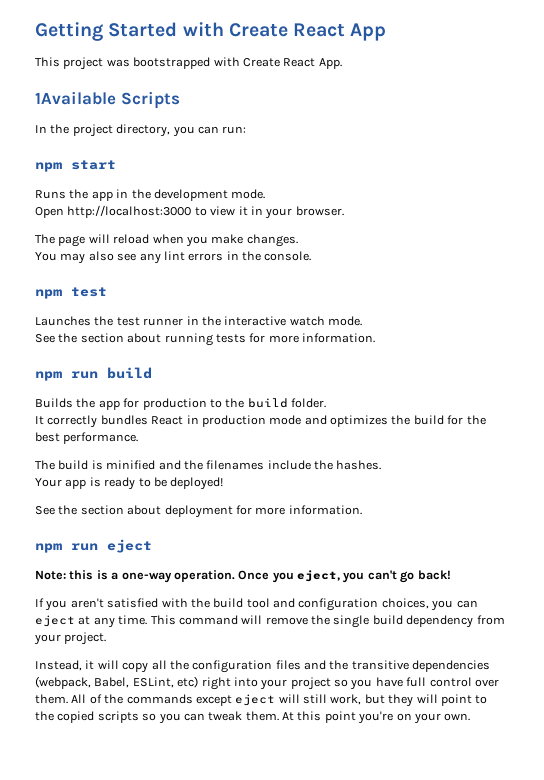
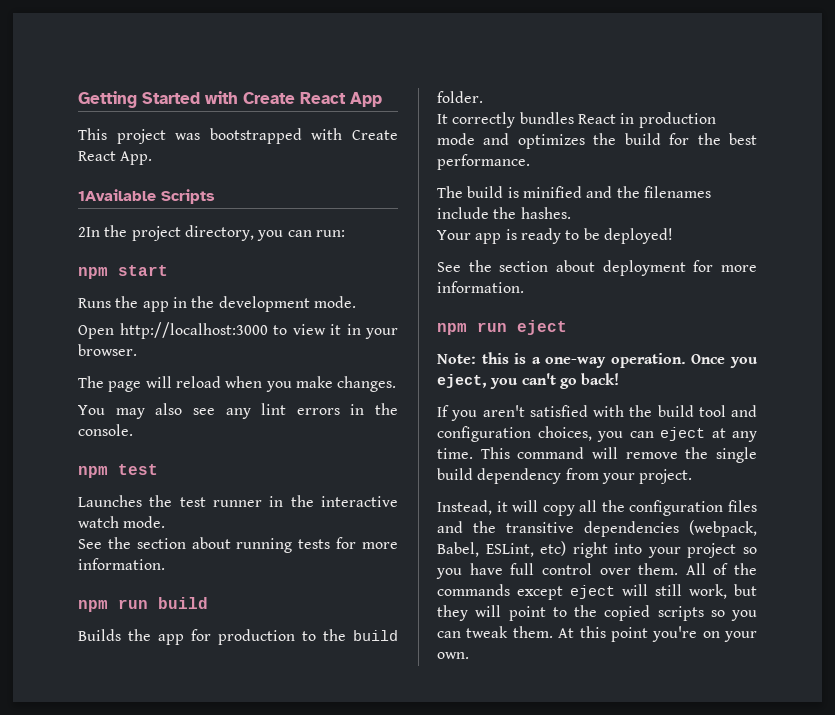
- In the project directory, you can run:
+ 2In the project directory, you can run:

